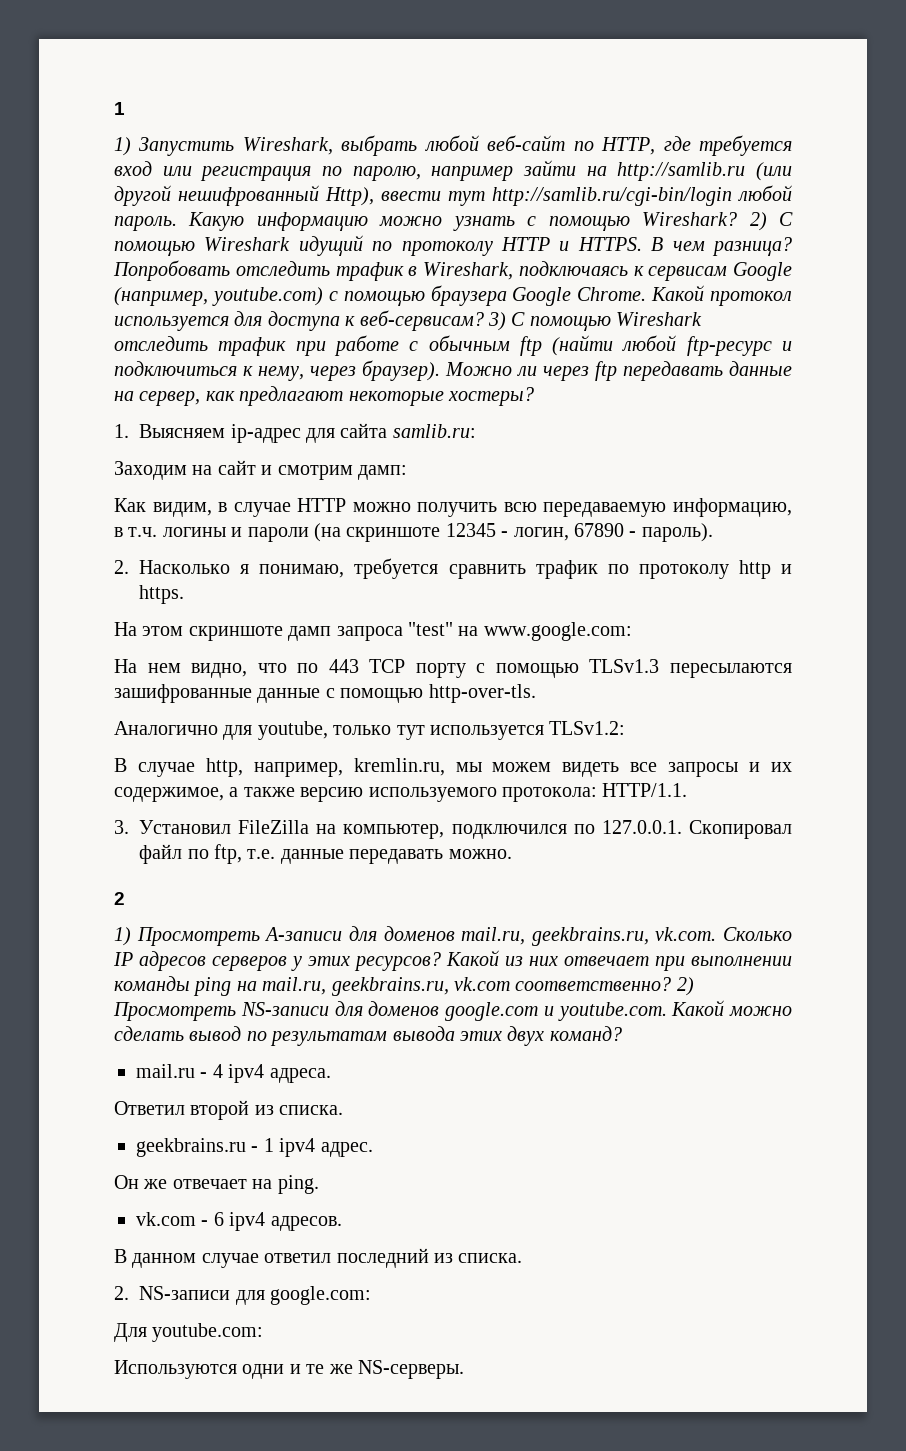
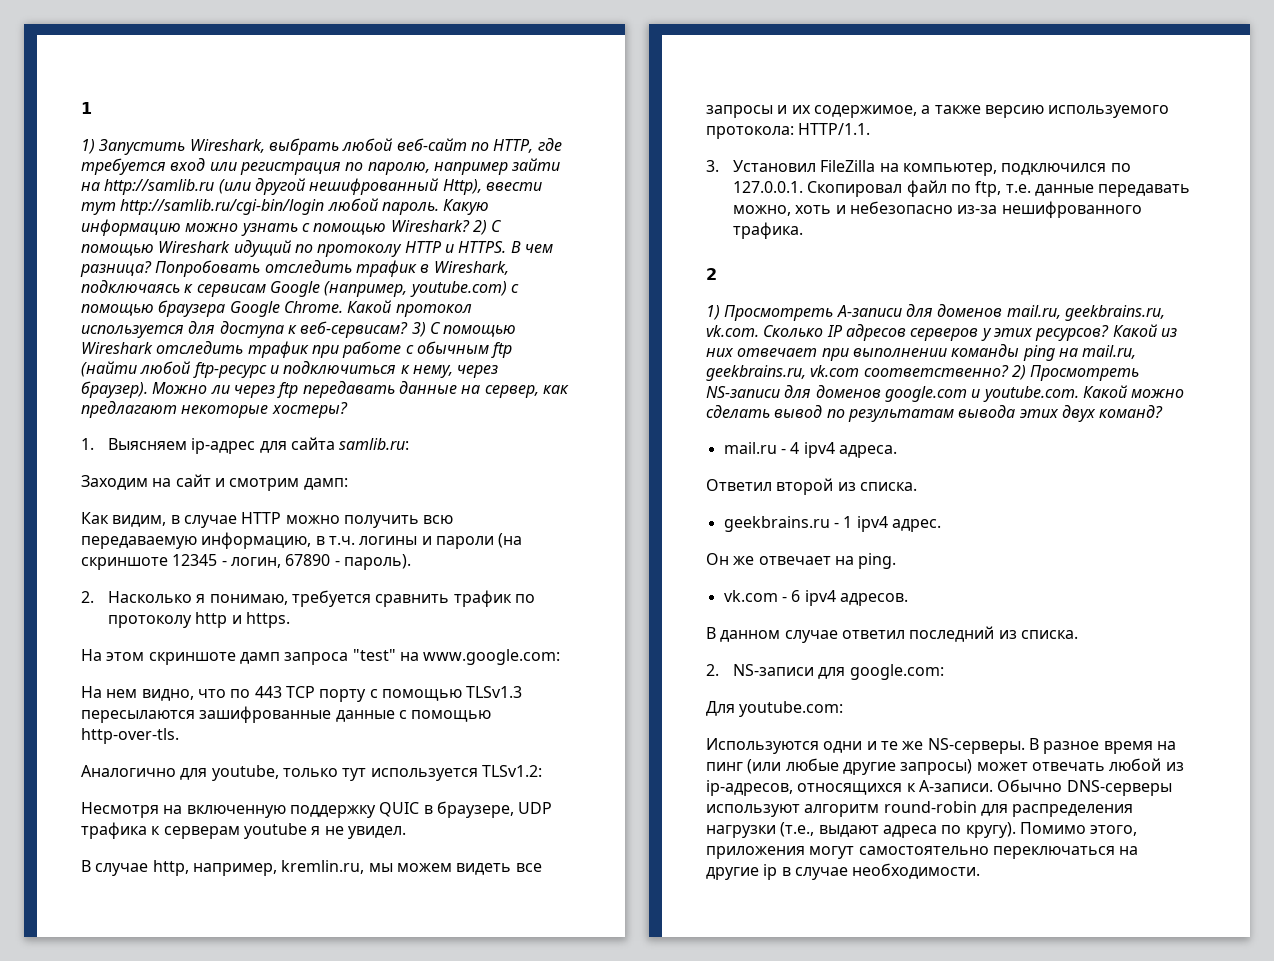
+ Несмотря на включенную поддержку QUIC в браузере, UDP трафика к серверам youtube я не увидел.
- 3. Установил FileZilla на компьютер, подключился по 127.0.0.1. Скопировал файл по ftp, т.е. данные передавать можно.
+ 3. Установил FileZilla на компьютер, подключился по 127.0.0.1. Скопировал файл по ftp, т.е. данные передавать можно, хоть и небезопасно из-за нешифрованного трафика.
+ В разное время на пинг (или любые другие запросы) может отвечать любой из ip-адресов, относящихся к А-записи. Обычно DNS-серверы используют алгоритм round-robin для распределения нагрузки (т.е., выдают адреса по кругу). Помимо этого, приложения могут самостоятельно переключаться на другие ip в случае необходимости.

